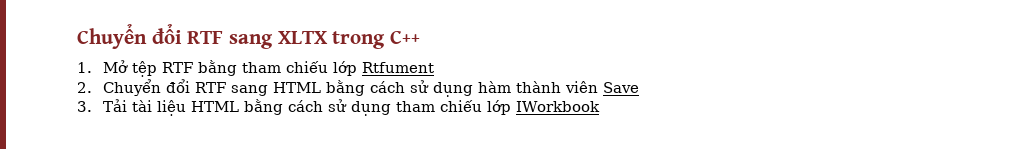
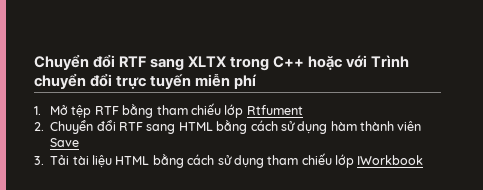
- Chuyển đổi RTF sang XLTX trong C++
+ Chuyển đổi RTF sang XLTX trong C++ hoặc với Trình chuyển đổi trực tuyến miễn phí

